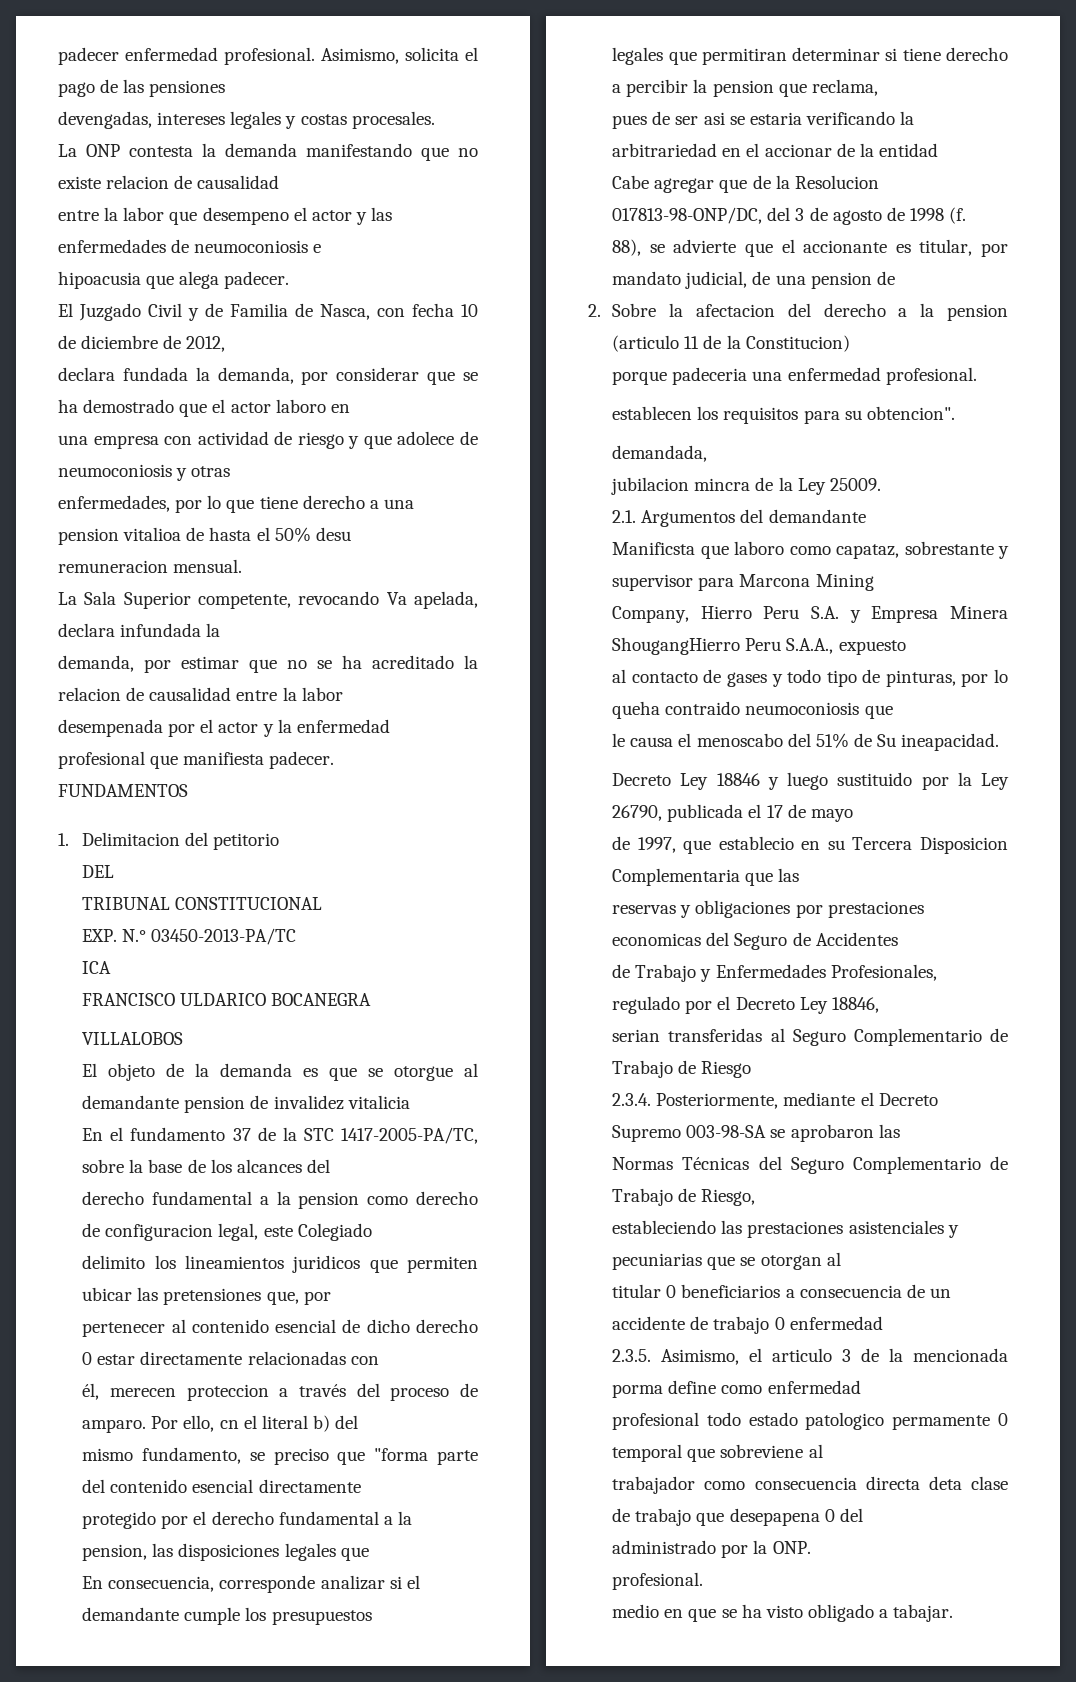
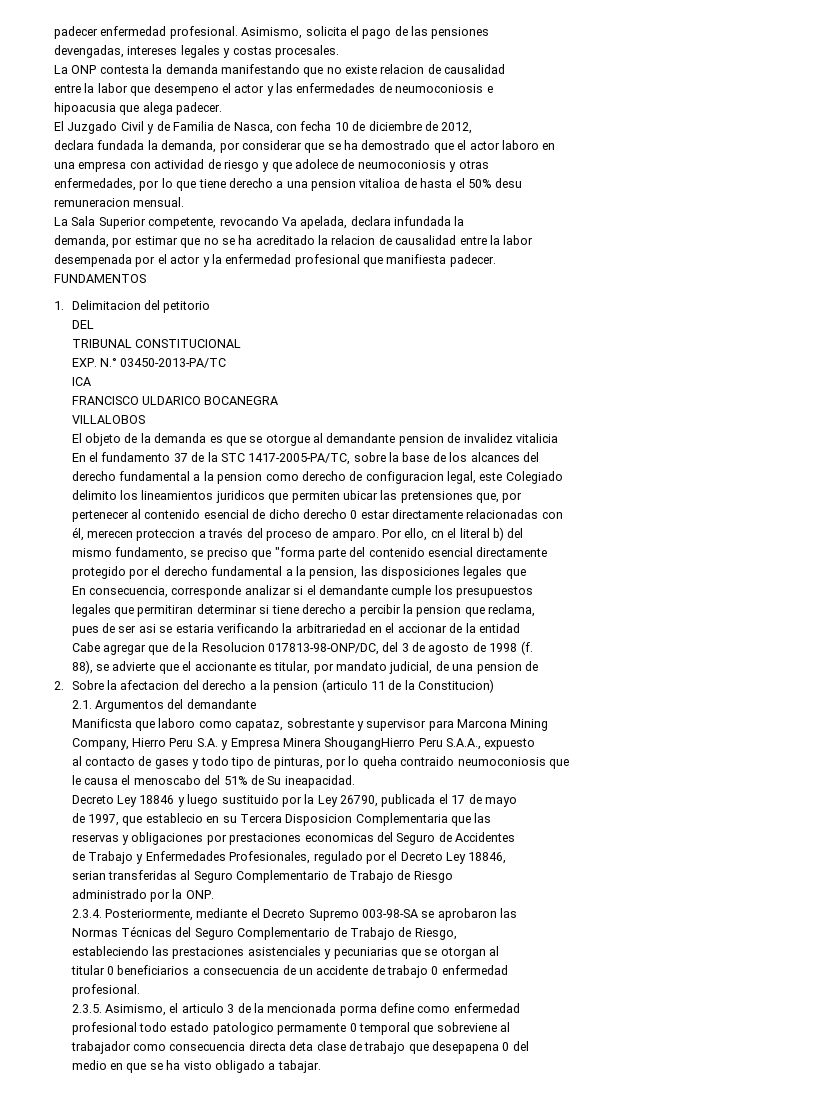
- porque padeceria una enfermedad profesional.
- establecen los requisitos para su obtencion".
- demandada,
- jubilacion mincra de la Ley 25009.
+ administrado por la ONP.
  titular 0 beneficiarios a consecuencia de un accidente de trabajo 0 enfermedad
+ profesional.
- administrado por la ONP.
- profesional.

